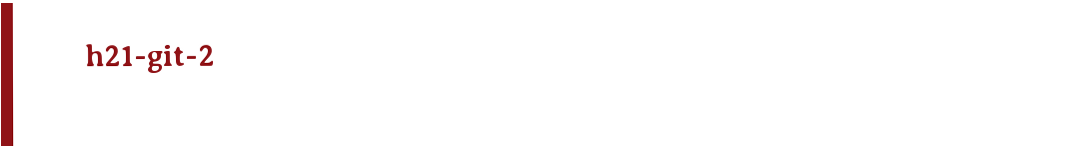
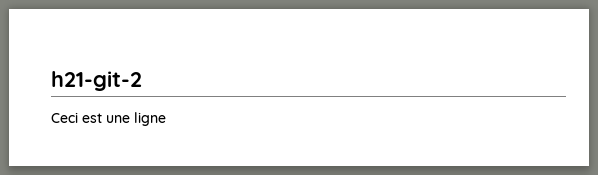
+ Ceci est une ligne

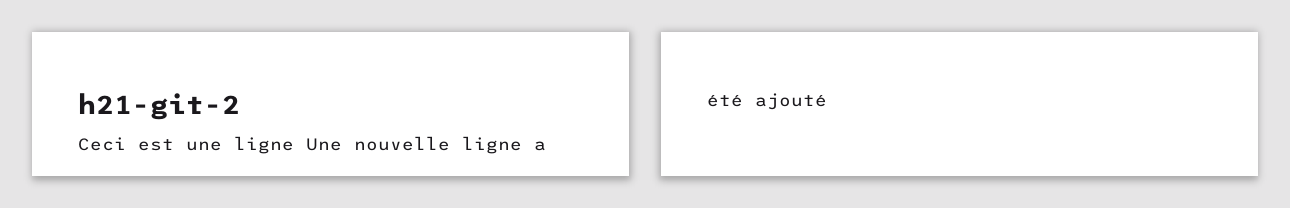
- Ceci est une ligne
+ Ceci est une ligne Une nouvelle ligne a été ajouté

